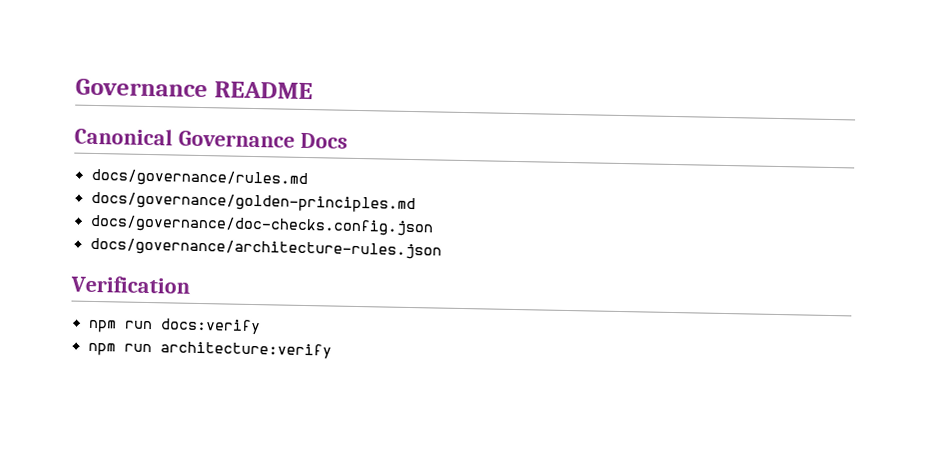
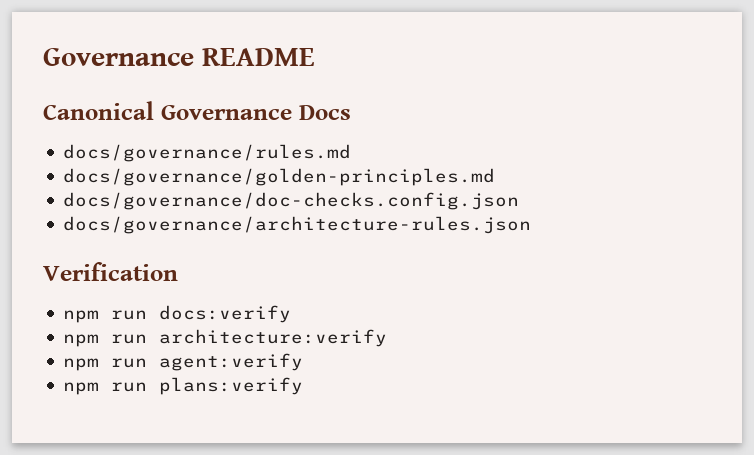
+ npm run agent:verify
+ npm run plans:verify

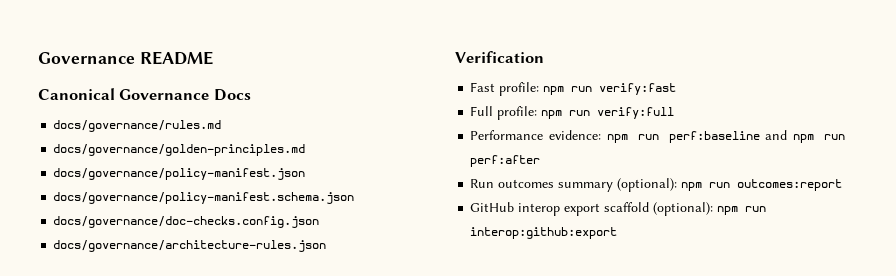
+ docs/governance/policy-manifest.json
+ docs/governance/policy-manifest.schema.json
- npm run docs:verify
- npm run architecture:verify
- npm run agent:verify
- npm run plans:verify
+ Fast profile: npm run verify:fast
+ Full profile: npm run verify:full
+ Performance evidence: npm run perf:baseline and npm run perf:after
+ Run outcomes summary (optional): npm run outcomes:report
+ GitHub interop export scaffold (optional): npm run interop:github:export

